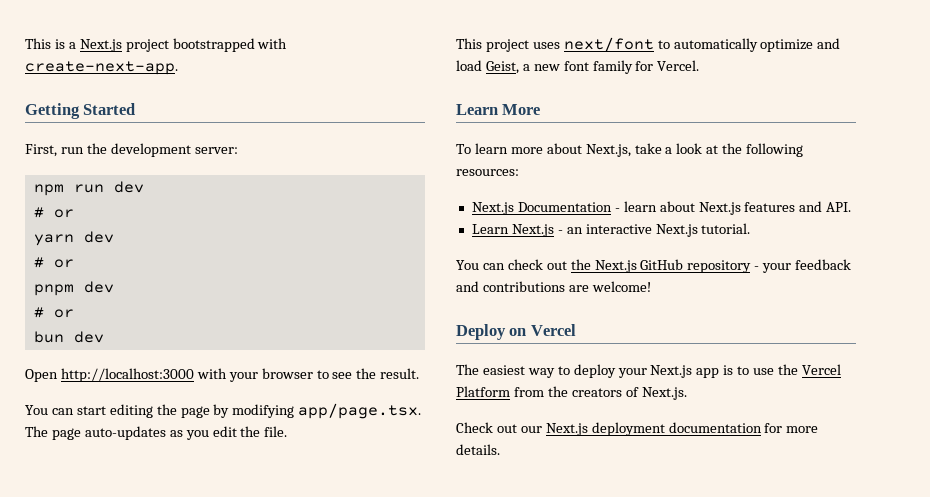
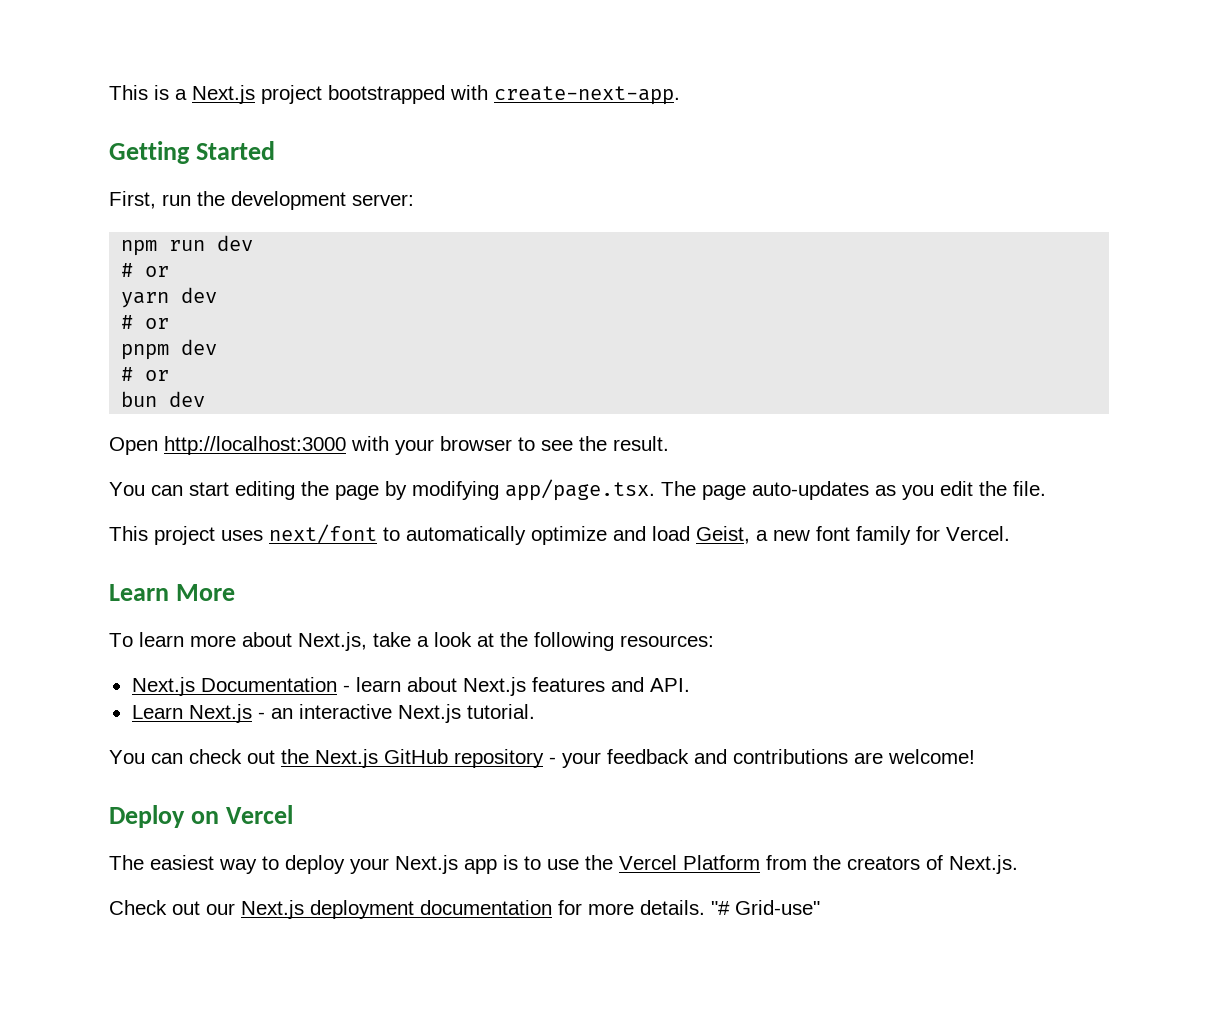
+ "# Grid-use"

